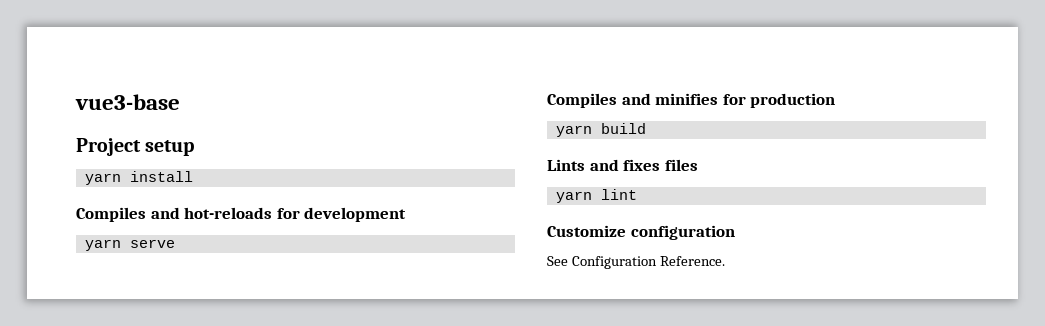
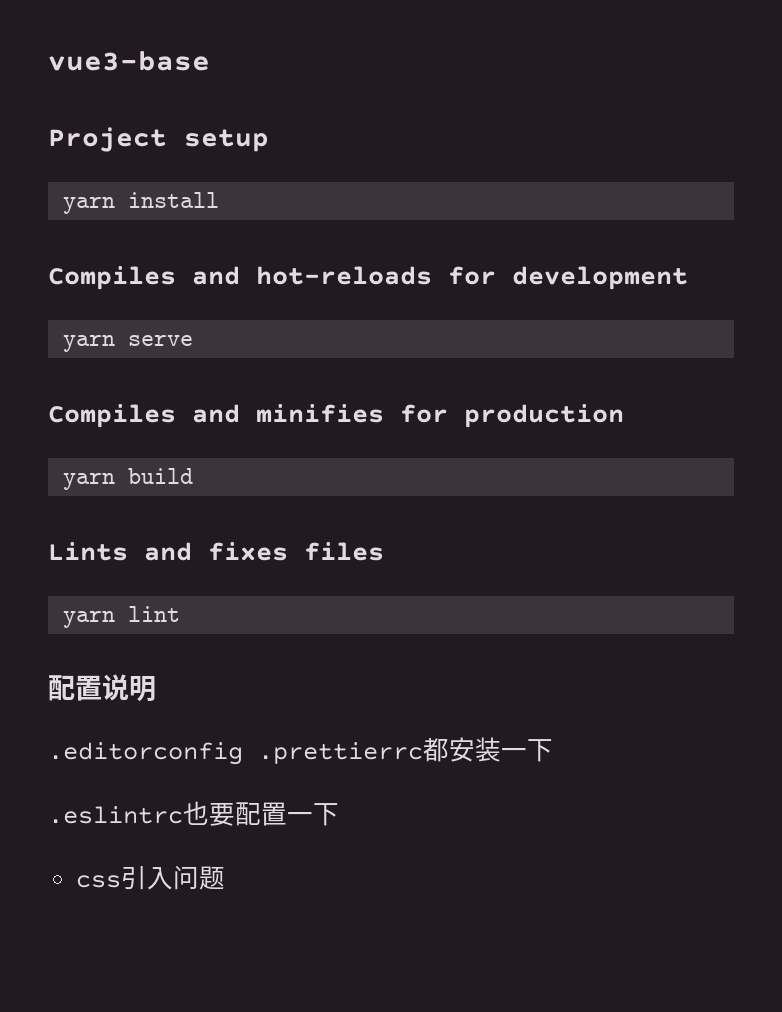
- Customize configuration
- See Configuration Reference.
+ 配置说明
+ .editorconfig .prettierrc都安装一下
+ .eslintrc也要配置一下
+ css引入问题

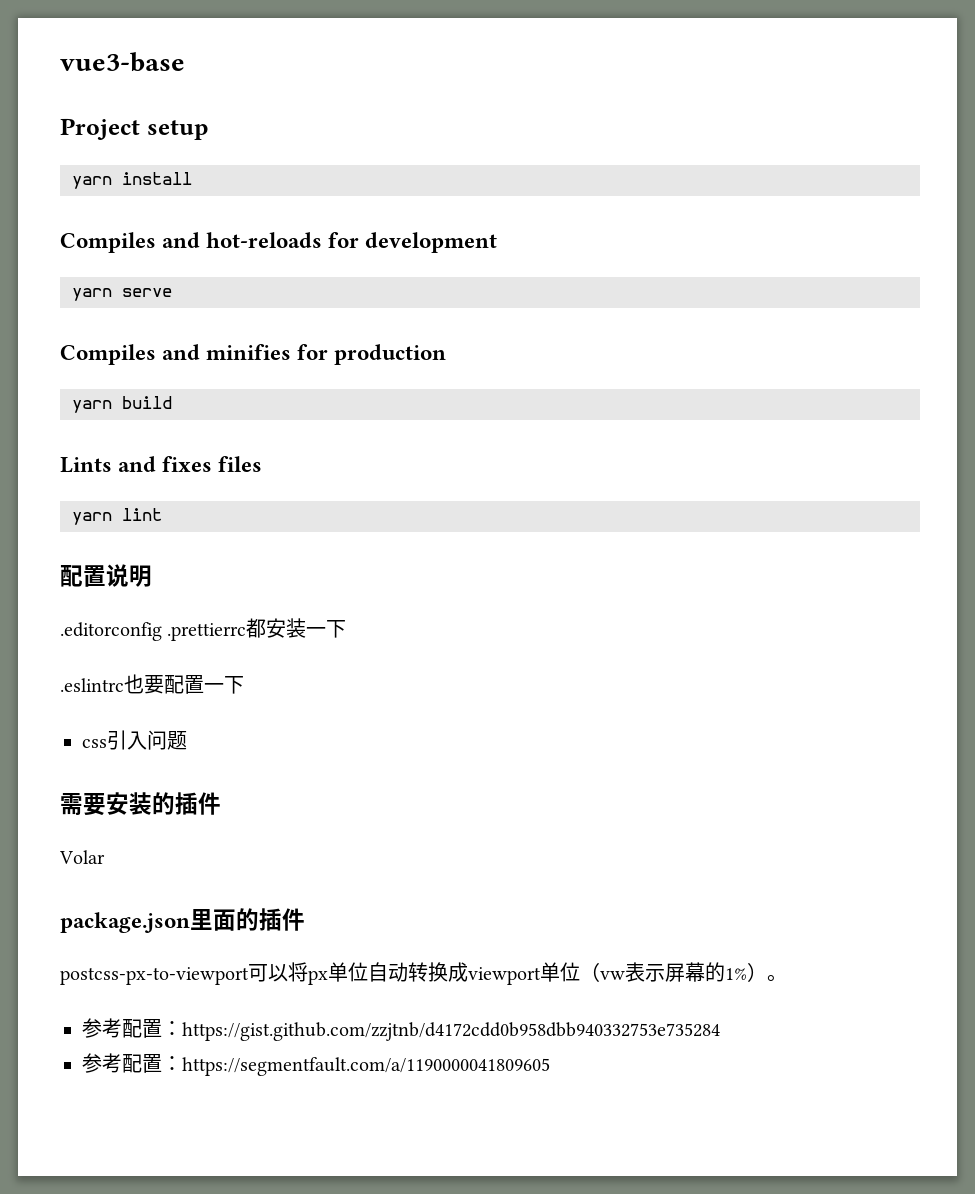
+ 需要安装的插件
+ Volar
+ package.json里面的插件
+ postcss-px-to-viewport可以将px单位自动转换成viewport单位（vw表示屏幕的1%）。
+ 参考配置：https://gist.github.com/zzjtnb/d4172cdd0b958dbb940332753e735284
+ 参考配置：https://segmentfault.com/a/1190000041809605

